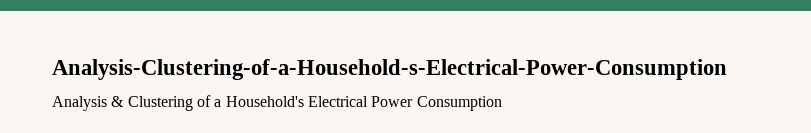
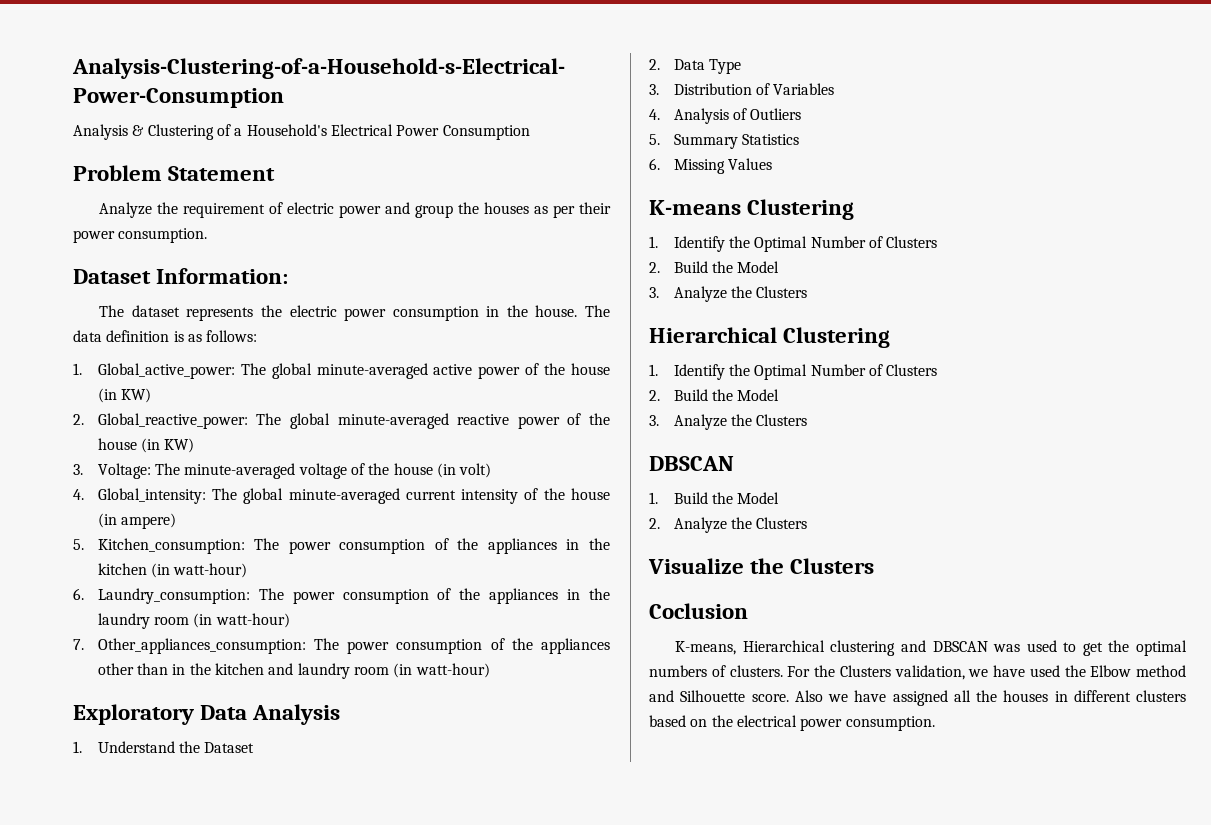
+ Problem Statement
+ Analyze the requirement of electric power and group the houses as per their power consumption.
+ Dataset Information:
+ The dataset represents the electric power consumption in the house. The data definition is as follows:
+ 1. Global_active_power: The global minute-averaged active power of the house (in KW)
+ 2. Global_reactive_power: The global minute-averaged reactive power of the house (in KW)
+ 3. Voltage: The minute-averaged voltage of the house (in volt)
+ 4. Global_intensity: The global minute-averaged current intensity of the house (in ampere)
+ 5. Kitchen_consumption: The power consumption of the appliances in the kitchen (in watt-hour)
+ 6. Laundry_consumption: The power consumption of the appliances in the laundry room (in watt-hour)
+ 7. Other_appliances_consumption: The power consumption of the appliances other than in the kitchen and laundry room (in watt-hour)
+ Exploratory Data Analysis
+ 1. Understand the Dataset
+ 2. Data Type
+ 3. Distribution of Variables
+ 4. Analysis of Outliers
+ 5. Summary Statistics
+ 6. Missing Values
+ K-means Clustering
+ 1. Identify the Optimal Number of Clusters
+ 2. Build the Model
+ 3. Analyze the Clusters
+ Hierarchical Clustering
+ 1. Identify the Optimal Number of Clusters
+ 2. Build the Model
+ 3. Analyze the Clusters
+ DBSCAN
+ 1. Build the Model
+ 2. Analyze the Clusters
+ Visualize the Clusters
+ Coclusion
+ K-means, Hierarchical clustering and DBSCAN was used to get the optimal numbers of clusters. For the Clusters validation, we have used the Elbow method and Silhouette score. Also we have assigned all the houses in different clusters based on the electrical power consumption.

